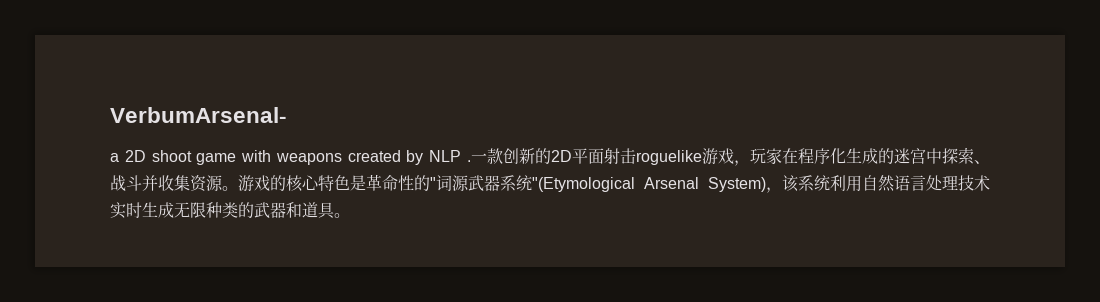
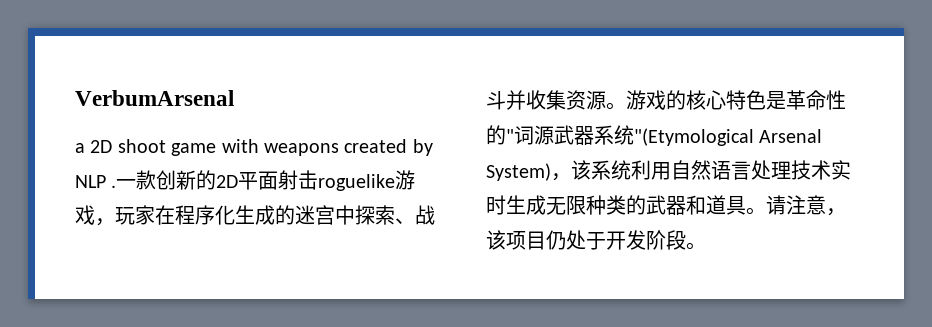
- VerbumArsenal-
+ VerbumArsenal
+ 请注意，该项目仍处于开发阶段。

